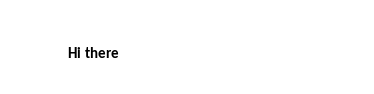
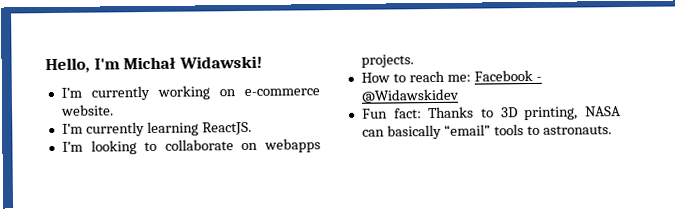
- Hi there
+ Hello, I'm Michał Widawski!
+ I’m currently working on e-commerce website.
+ I’m currently learning ReactJS.
+ I’m looking to collaborate on webapps projects.
+ How to reach me: Facebook - @Widawskidev
+ Fun fact: Thanks to 3D printing, NASA can basically “email” tools to astronauts.

